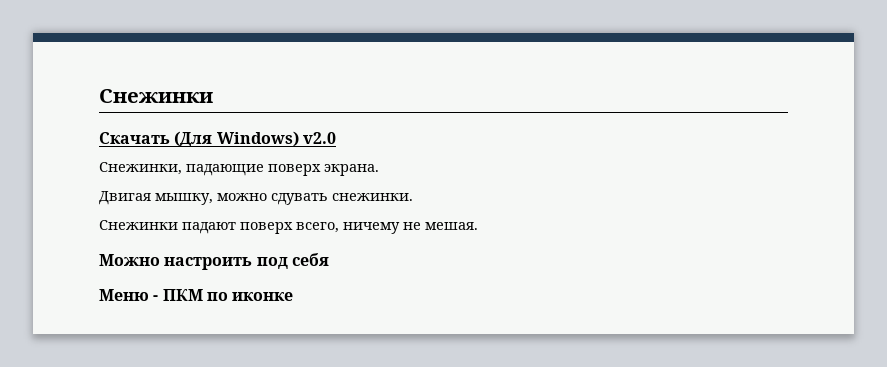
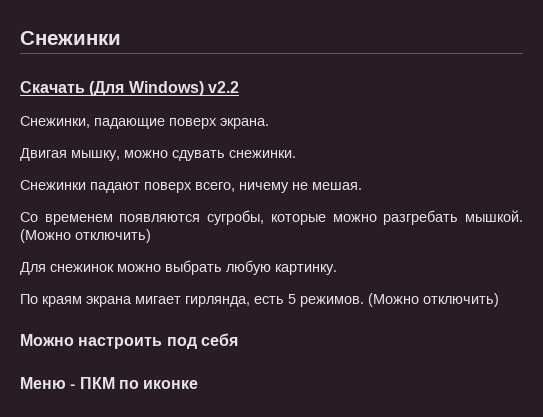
- Скачать (Для Windows) v2.0
+ Скачать (Для Windows) v2.2
+ Со временем появляются сугробы, которые можно разгребать мышкой. (Можно отключить)
+ Для снежинок можно выбрать любую картинку.
+ По краям экрана мигает гирлянда, есть 5 режимов. (Можно отключить)

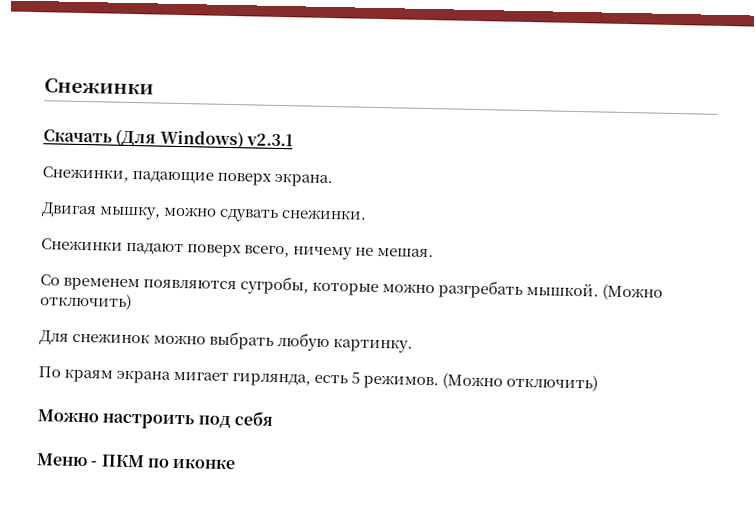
- Скачать (Для Windows) v2.2
+ Скачать (Для Windows) v2.3.1

